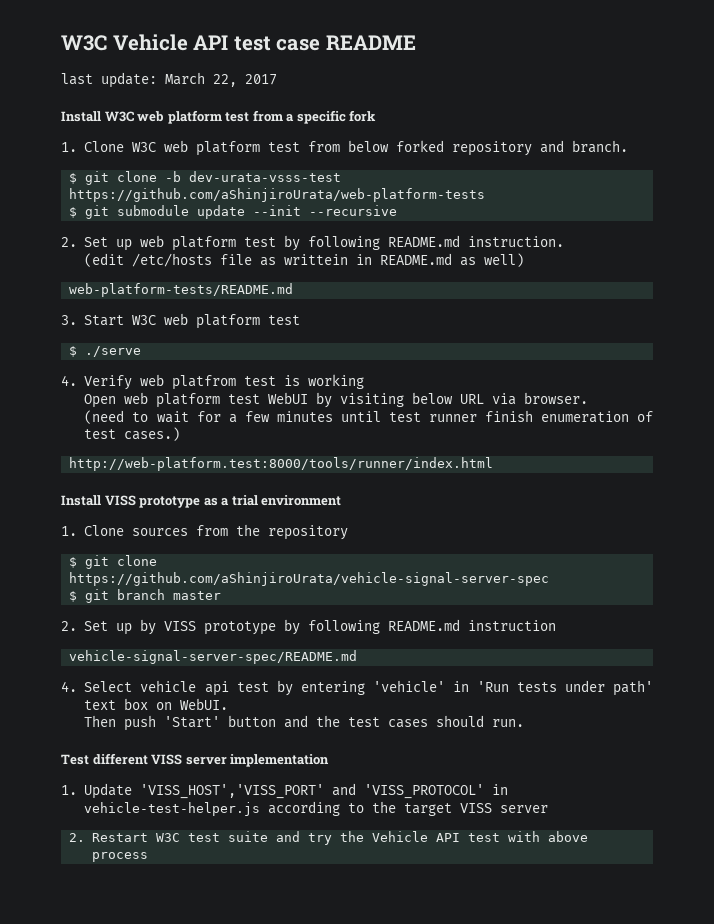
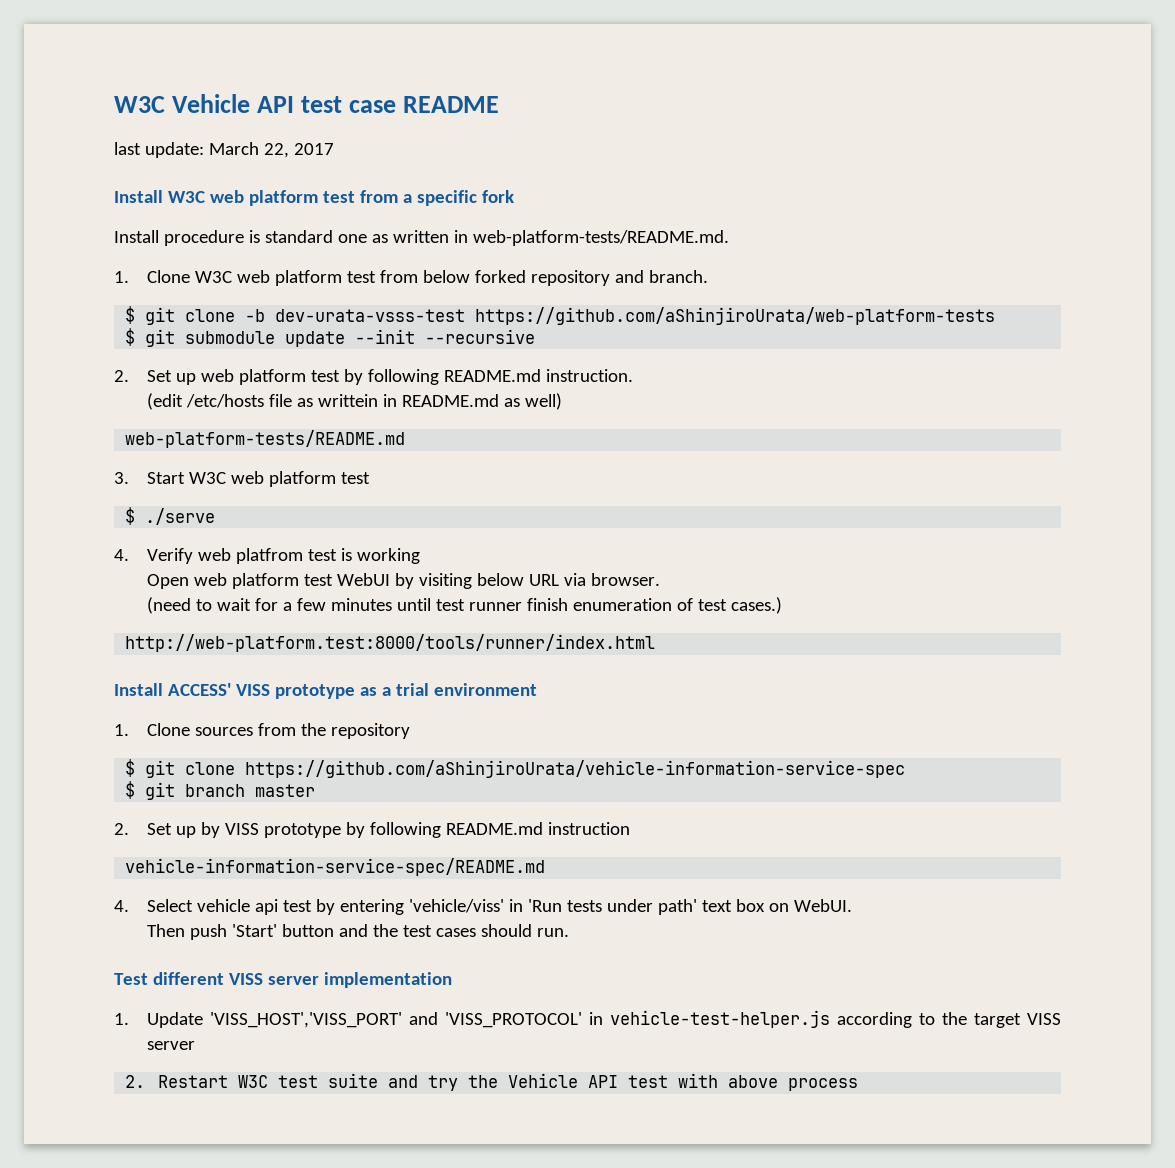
+ Install procedure is standard one as written in web-platform-tests/README.md.
- Install VISS prototype as a trial environment
+ Install ACCESS' VISS prototype as a trial environment
- $ git clone https://github.com/aShinjiroUrata/vehicle-signal-server-spec
+ $ git clone https://github.com/aShinjiroUrata/vehicle-information-service-spec
- vehicle-signal-server-spec/README.md
+ vehicle-information-service-spec/README.md
- 4. Select vehicle api test by entering 'vehicle' in 'Run tests under path' text box on WebUI.
+ 4. Select vehicle api test by entering 'vehicle/viss' in 'Run tests under path' text box on WebUI.

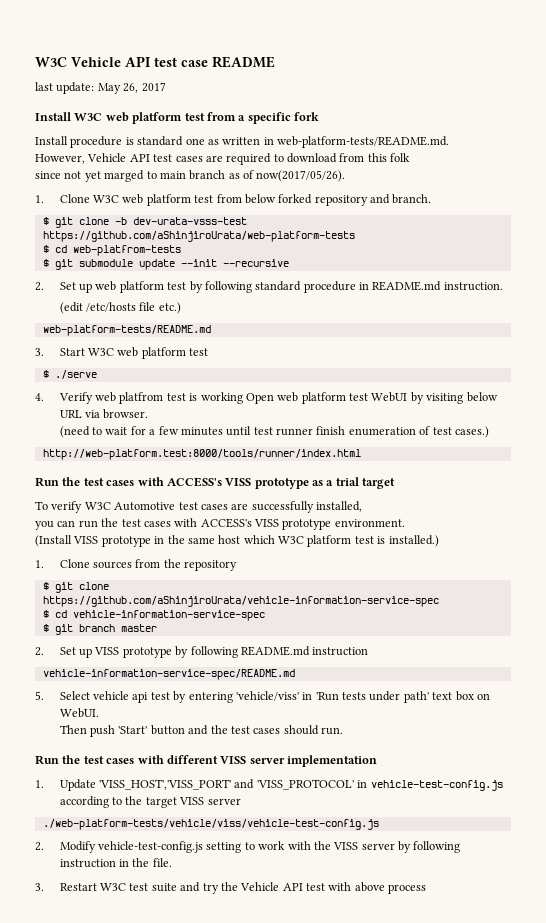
- last update: March 22, 2017
+ last update: May 26, 2017
+ However, Vehicle API test cases are required to download from this folk
+ since not yet marged to main branch as of now(2017/05/26).
+ $ cd web-platfrom-tests
- 2. Set up web platform test by following README.md instruction.
+ 2. Set up web platform test by following standard procedure in README.md instruction.
- (edit /etc/hosts file as writtein in README.md as well)
+ (edit /etc/hosts file etc.)
- 4. Verify web platfrom test is working
- Open web platform test WebUI by visiting below URL via browser.
+ 4. Verify web platfrom test is working Open web platform test WebUI by visiting below URL via browser.
- Install ACCESS' VISS prototype as a trial environment
+ Run the test cases with ACCESS's VISS prototype as a trial target
+ To verify W3C Automotive test cases are successfully installed,
+ you can run the test cases with ACCESS's VISS prototype environment.
+ (Install VISS prototype in the same host which W3C platform test is installed.)
+ $ cd vehicle-information-service-spec
- 2. Set up by VISS prototype by following README.md instruction
+ 2. Set up VISS prototype by following README.md instruction
- 4. Select vehicle api test by entering 'vehicle/viss' in 'Run tests under path' text box on WebUI.
+ 5. Select vehicle api test by entering 'vehicle/viss' in 'Run tests under path' text box on WebUI.
- Test different VISS server implementation
+ Run the test cases with different VISS server implementation
- 1. Update 'VISS_HOST','VISS_PORT' and 'VISS_PROTOCOL' in vehicle-test-helper.js according to the target VISS server
+ 1. Update 'VISS_HOST','VISS_PORT' and 'VISS_PROTOCOL' in vehicle-test-config.js according to the target VISS server
- 2. Restart W3C test suite and try the Vehicle API test with above process
+ ./web-platform-tests/vehicle/viss/vehicle-test-config.js
+ 2. Modify vehicle-test-config.js setting to work with the VISS server by following instruction in the file.
+ 3. Restart W3C test suite and try the Vehicle API test with above process

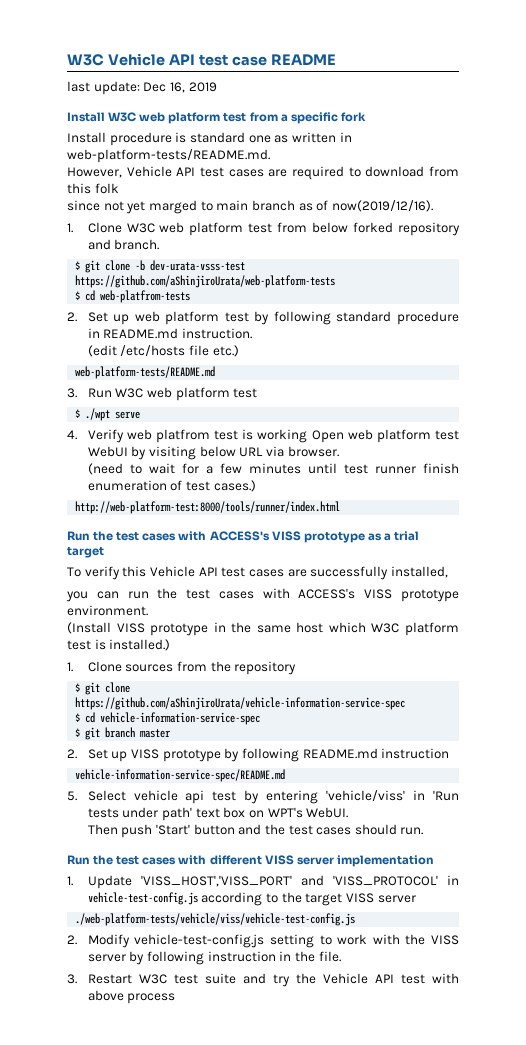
- last update: May 26, 2017
+ last update: Dec 16, 2019
- since not yet marged to main branch as of now(2017/05/26).
+ since not yet marged to main branch as of now(2019/12/16).
- $ git submodule update --init --recursive
- 3. Start W3C web platform test
+ 3. Run W3C web platform test
- $ ./serve
+ $ ./wpt serve
- http://web-platform.test:8000/tools/runner/index.html
+ http://web-platform-test:8000/tools/runner/index.html
- To verify W3C Automotive test cases are successfully installed,
+ To verify this Vehicle API test cases are successfully installed,
- 5. Select vehicle api test by entering 'vehicle/viss' in 'Run tests under path' text box on WebUI.
+ 5. Select vehicle api test by entering 'vehicle/viss' in 'Run tests under path' text box on WPT's WebUI.

